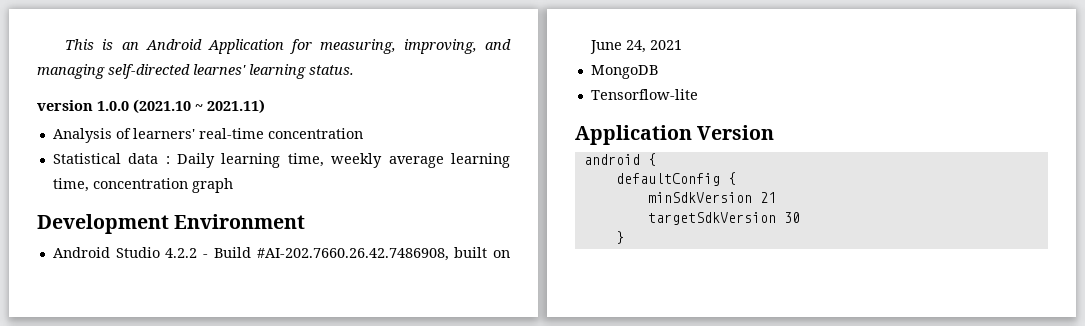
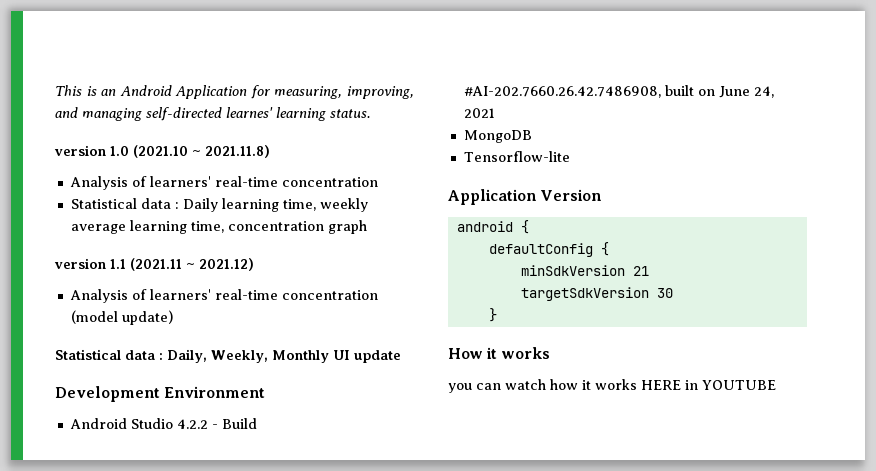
- version 1.0.0 (2021.10 ~ 2021.11)
+ version 1.0 (2021.10 ~ 2021.11.8)
+ version 1.1 (2021.11 ~ 2021.12)
+ Analysis of learners' real-time concentration (model update)
+ Statistical data : Daily, Weekly, Monthly UI update
+ How it works
+ you can watch how it works HERE in YOUTUBE

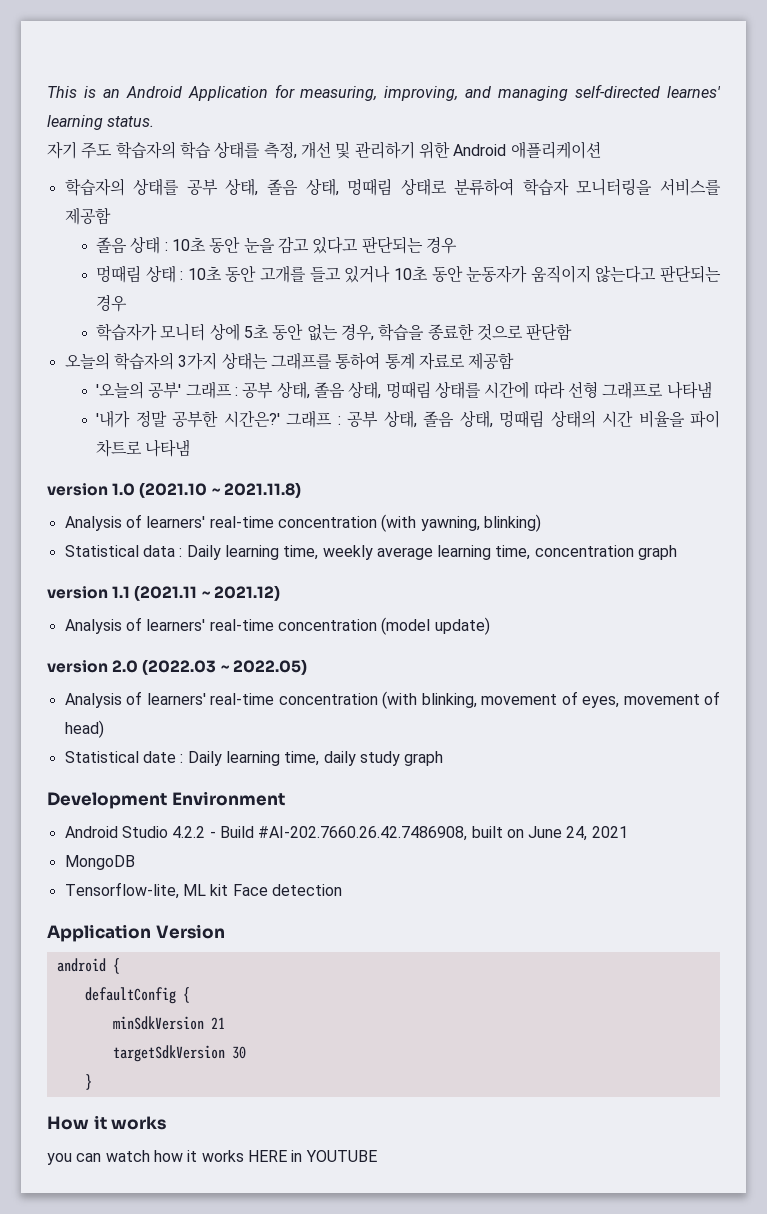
+ 자기 주도 학습자의 학습 상태를 측정, 개선 및 관리하기 위한 Android 애플리케이션
+ 학습자의 상태를 공부 상태, 졸음 상태, 멍때림 상태로 분류하여 학습자 모니터링을 서비스를 제공함
+ 졸음 상태 : 10초 동안 눈을 감고 있다고 판단되는 경우
+ 멍때림 상태 : 10초 동안 고개를 들고 있거나 10초 동안 눈동자가 움직이지 않는다고 판단되는 경우
+ 학습자가 모니터 상에 5초 동안 없는 경우, 학습을 종료한 것으로 판단함
+ 오늘의 학습자의 3가지 상태는 그래프를 통하여 통계 자료로 제공함
+ '오늘의 공부' 그래프 : 공부 상태, 졸음 상태, 멍때림 상태를 시간에 따라 선형 그래프로 나타냄
+ '내가 정말 공부한 시간은?' 그래프 : 공부 상태, 졸음 상태, 멍때림 상태의 시간 비율을 파이 차트로 나타냄
  version 1.0 (2021.10 ~ 2021.11.8)
- Analysis of learners' real-time concentration
+ Analysis of learners' real-time concentration (with yawning, blinking)
- Statistical data : Daily, Weekly, Monthly UI update
+ version 2.0 (2022.03 ~ 2022.05)
+ Analysis of learners' real-time concentration (with blinking, movement of eyes, movement of head)
+ Statistical date : Daily learning time, daily study graph
- Tensorflow-lite
+ Tensorflow-lite, ML kit Face detection

